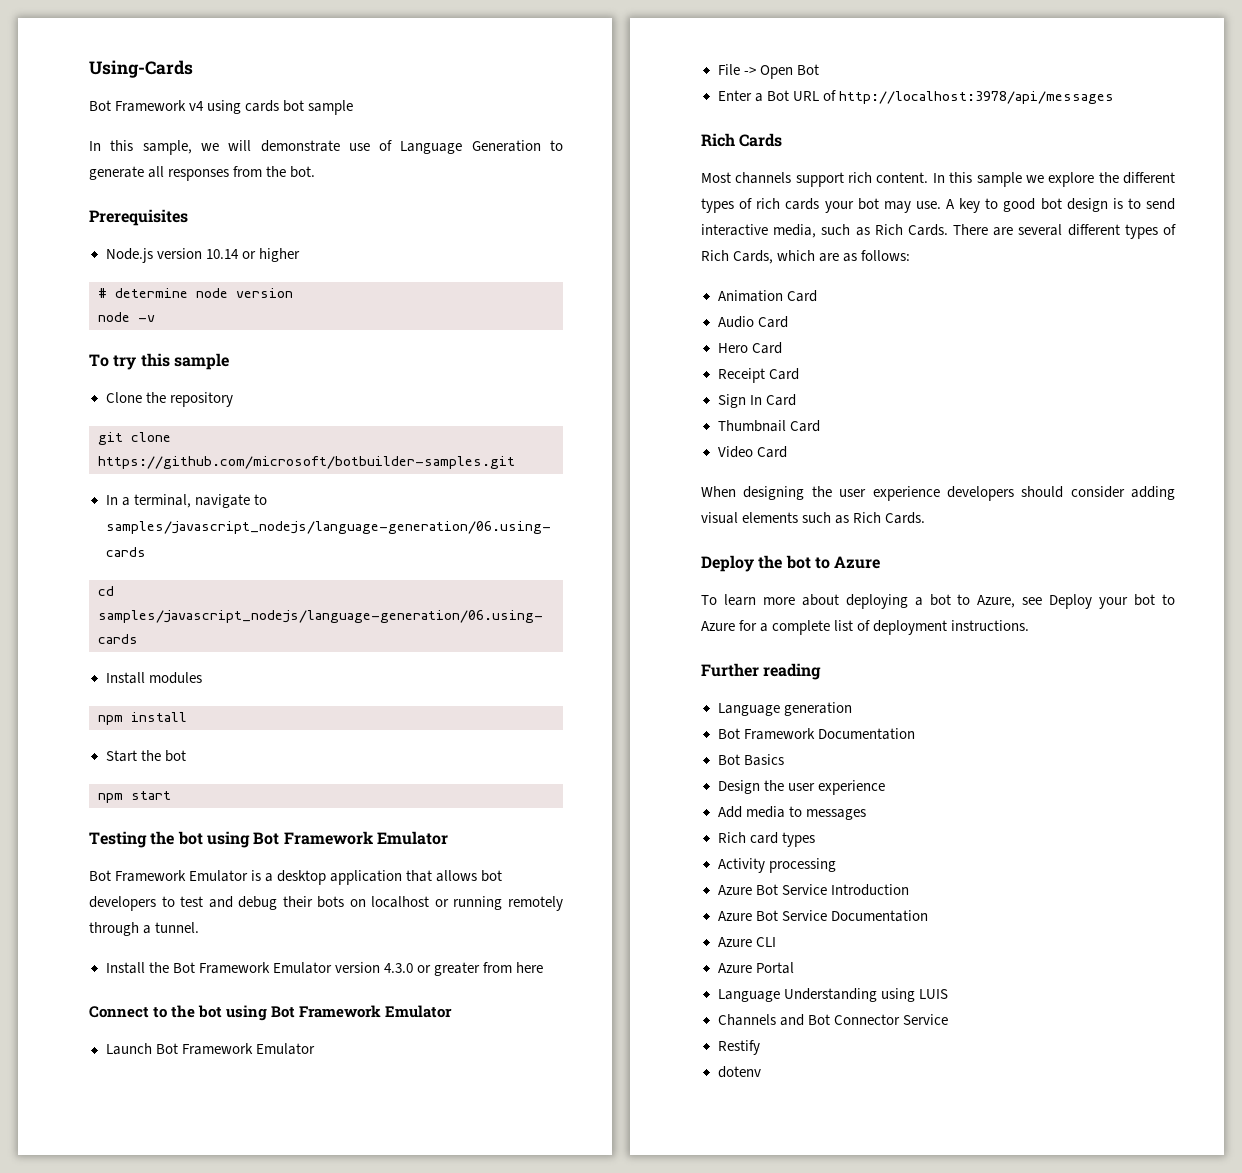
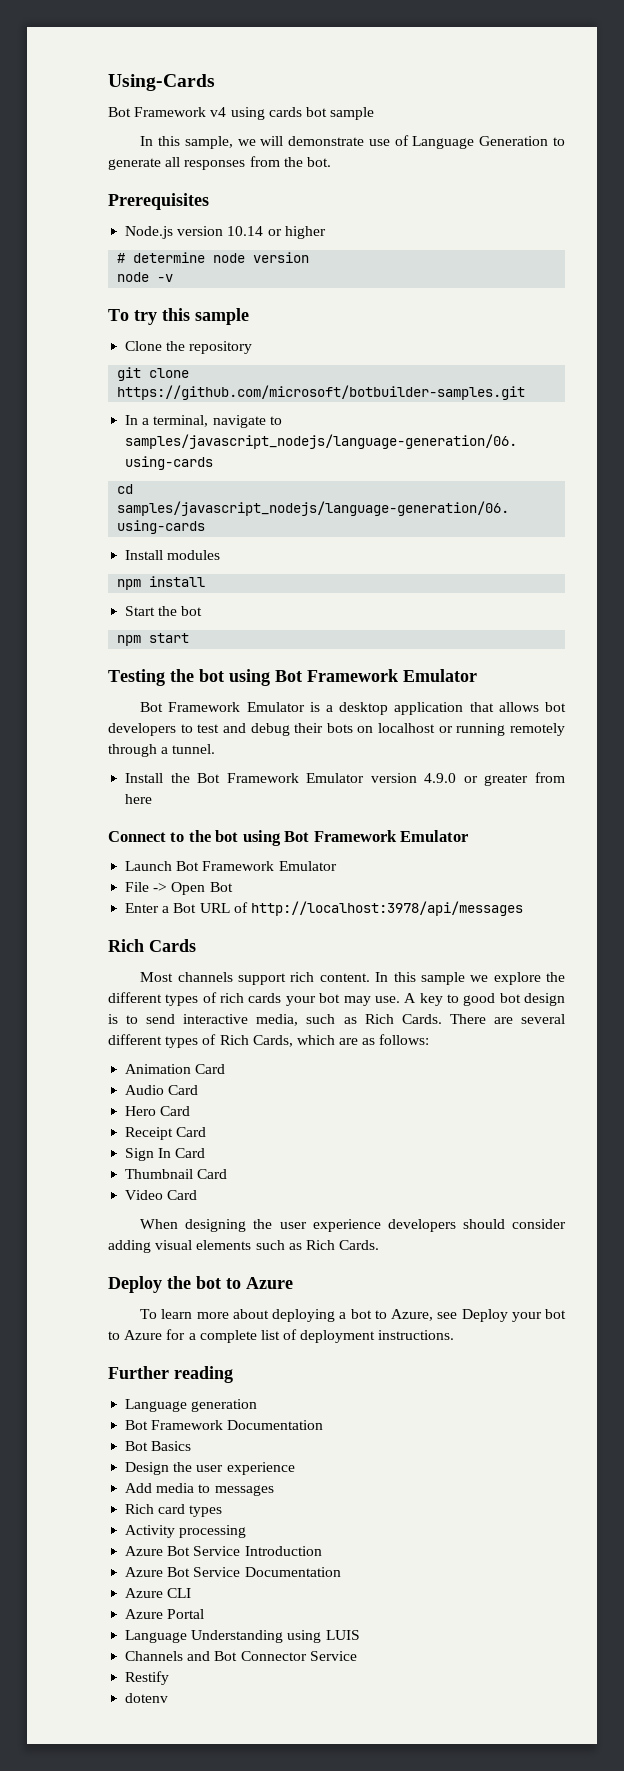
- Install the Bot Framework Emulator version 4.3.0 or greater from here
+ Install the Bot Framework Emulator version 4.9.0 or greater from here

